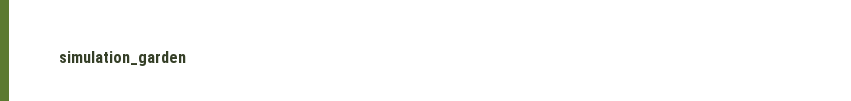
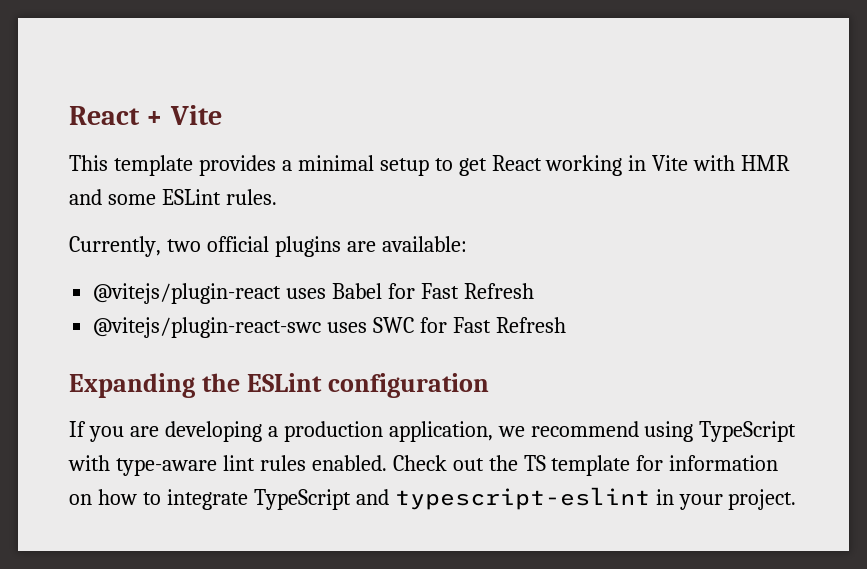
- simulation_garden
+ React + Vite
+ This template provides a minimal setup to get React working in Vite with HMR and some ESLint rules.
+ Currently, two official plugins are available:
+ @vitejs/plugin-react uses Babel for Fast Refresh
+ @vitejs/plugin-react-swc uses SWC for Fast Refresh
+ Expanding the ESLint configuration
+ If you are developing a production application, we recommend using TypeScript with type-aware lint rules enabled. Check out the TS template for information on how to integrate TypeScript and typescript-eslint in your project.

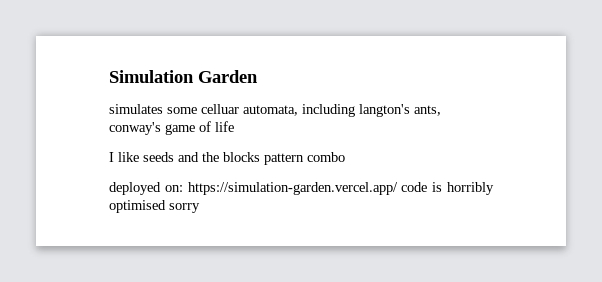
- React + Vite
- This template provides a minimal setup to get React working in Vite with HMR and some ESLint rules.
- Currently, two official plugins are available:
- @vitejs/plugin-react uses Babel for Fast Refresh
- @vitejs/plugin-react-swc uses SWC for Fast Refresh
- Expanding the ESLint configuration
- If you are developing a production application, we recommend using TypeScript with type-aware lint rules enabled. Check out the TS template for information on how to integrate TypeScript and typescript-eslint in your project.
+ Simulation Garden
+ simulates some celluar automata, including langton's ants, conway's game of life
+ I like seeds and the blocks pattern combo
+ deployed on: https://simulation-garden.vercel.app/ code is horribly optimised sorry

